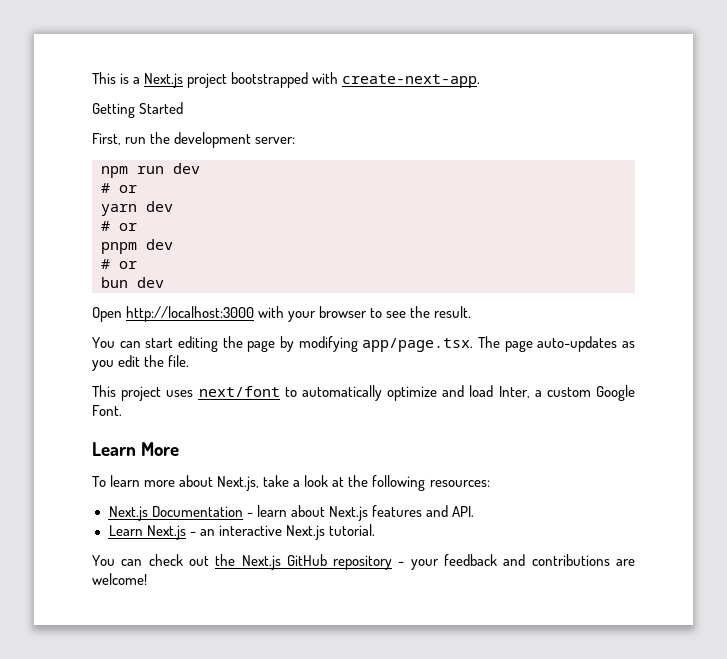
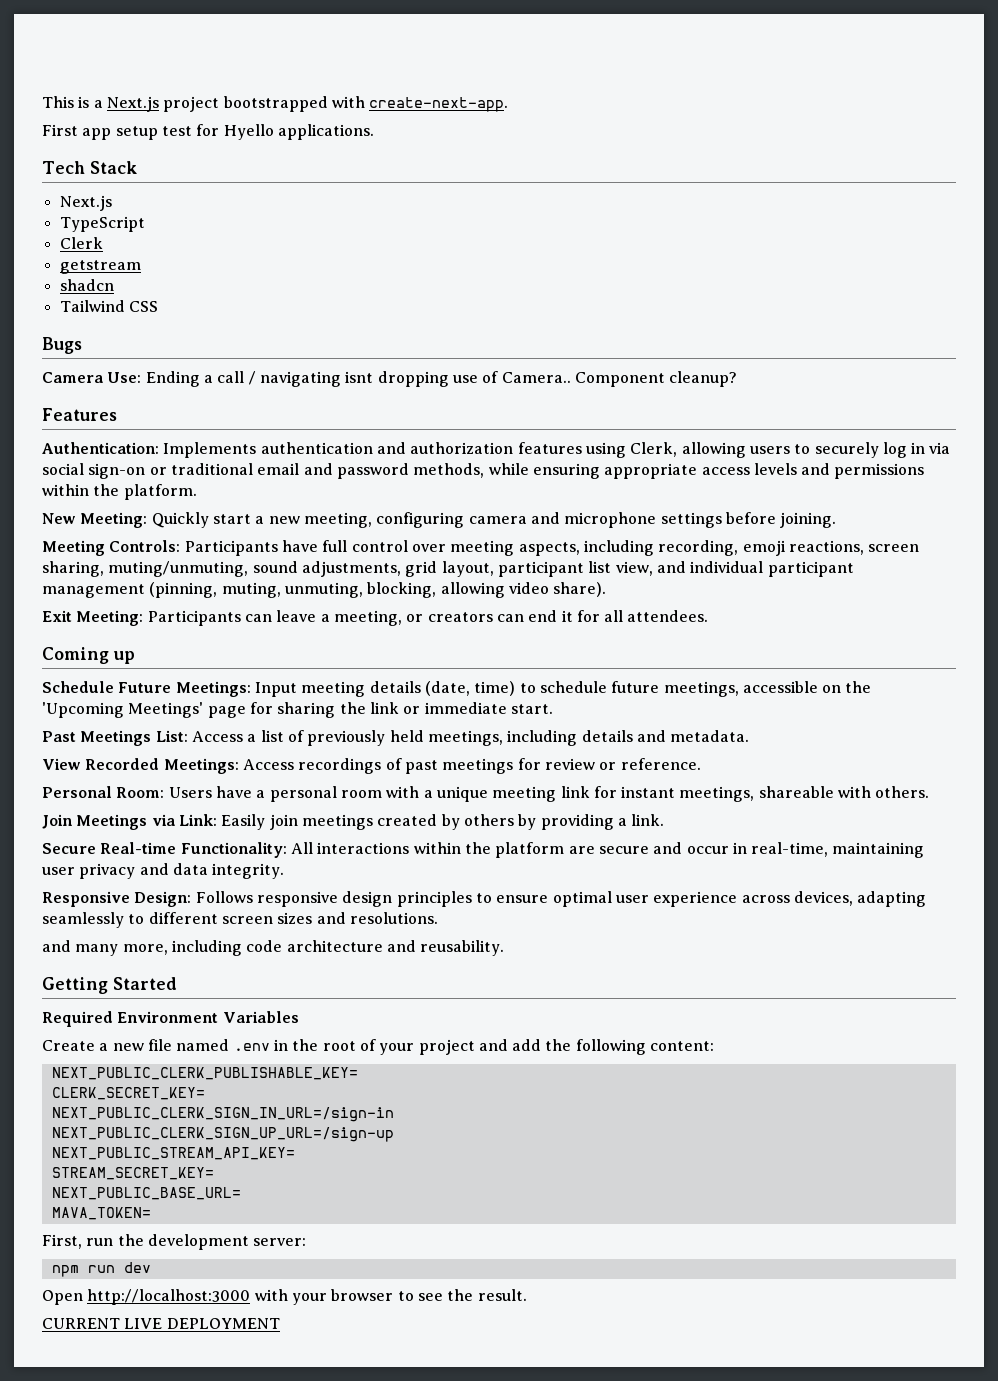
+ First app setup test for Hyello applications.
+ Tech Stack
+ Next.js
+ TypeScript
+ Clerk
+ getstream
+ shadcn
+ Tailwind CSS
+ Bugs
+ Camera Use: Ending a call / navigating isnt dropping use of Camera.. Component cleanup?
+ Features
+ Authentication: Implements authentication and authorization features using Clerk, allowing users to securely log in via social sign-on or traditional email and password methods, while ensuring appropriate access levels and permissions within the platform.
+ New Meeting: Quickly start a new meeting, configuring camera and microphone settings before joining.
+ Meeting Controls: Participants have full control over meeting aspects, including recording, emoji reactions, screen sharing, muting/unmuting, sound adjustments, grid layout, participant list view, and individual participant management (pinning, muting, unmuting, blocking, allowing video share).
+ Exit Meeting: Participants can leave a meeting, or creators can end it for all attendees.
+ Coming up
+ Schedule Future Meetings: Input meeting details (date, time) to schedule future meetings, accessible on the 'Upcoming Meetings' page for sharing the link or immediate start.
+ Past Meetings List: Access a list of previously held meetings, including details and metadata.
+ View Recorded Meetings: Access recordings of past meetings for review or reference.
+ Personal Room: Users have a personal room with a unique meeting link for instant meetings, shareable with others.
+ Join Meetings via Link: Easily join meetings created by others by providing a link.
+ Secure Real-time Functionality: All interactions within the platform are secure and occur in real-time, maintaining user privacy and data integrity.
+ Responsive Design: Follows responsive design principles to ensure optimal user experience across devices, adapting seamlessly to different screen sizes and resolutions.
+ and many more, including code architecture and reusability.
  Getting Started
+ Required Environment Variables
+ Create a new file named .env in the root of your project and add the following content:
+ NEXT_PUBLIC_CLERK_PUBLISHABLE_KEY=
+ CLERK_SECRET_KEY=
+ NEXT_PUBLIC_CLERK_SIGN_IN_URL=/sign-in
+ NEXT_PUBLIC_CLERK_SIGN_UP_URL=/sign-up
+ NEXT_PUBLIC_STREAM_API_KEY=
+ STREAM_SECRET_KEY=
+ NEXT_PUBLIC_BASE_URL=
+ MAVA_TOKEN=
  npm run dev
- # or
- yarn dev
- # or
- pnpm dev
- # or
- bun dev
- You can start editing the page by modifying app/page.tsx. The page auto-updates as you edit the file.
- This project uses next/font to automatically optimize and load Inter, a custom Google Font.
- Learn More
- To learn more about Next.js, take a look at the following resources:
- Next.js Documentation - learn about Next.js features and API.
- Learn Next.js - an interactive Next.js tutorial.
- You can check out the Next.js GitHub repository - your feedback and contributions are welcome!
+ CURRENT LIVE DEPLOYMENT

